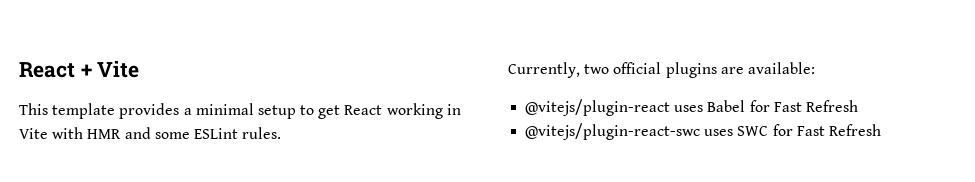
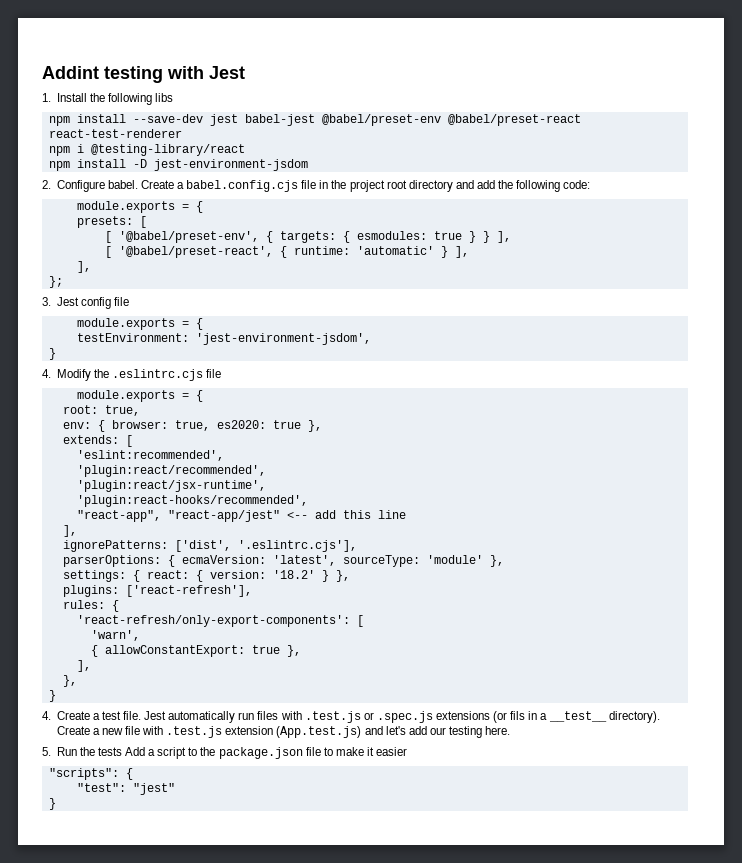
- React + Vite
- This template provides a minimal setup to get React working in Vite with HMR and some ESLint rules.
- Currently, two official plugins are available:
- @vitejs/plugin-react uses Babel for Fast Refresh
- @vitejs/plugin-react-swc uses SWC for Fast Refresh
+ Addint testing with Jest
+ 1. Install the following libs
+ npm install --save-dev jest babel-jest @babel/preset-env @babel/preset-react react-test-renderer
+ npm i @testing-library/react
+ npm install -D jest-environment-jsdom
+ 2. Configure babel. Create a babel.config.cjs file in the project root directory and add the following code:
+ module.exports = {
+ presets: [
+ [ '@babel/preset-env', { targets: { esmodules: true } } ],
+ [ '@babel/preset-react', { runtime: 'automatic' } ],
+ ],
+ };
+ 3. Jest config file
+ module.exports = {
+ testEnvironment: 'jest-environment-jsdom',
+ }
+ 4. Modify the .eslintrc.cjs file
+ module.exports = {
+ root: true,
+ env: { browser: true, es2020: true },
+ extends: [
+ 'eslint:recommended',
+ 'plugin:react/recommended',
+ 'plugin:react/jsx-runtime',
+ 'plugin:react-hooks/recommended',
+ "react-app", "react-app/jest" <-- add this line
+ ],
+ ignorePatterns: ['dist', '.eslintrc.cjs'],
+ parserOptions: { ecmaVersion: 'latest', sourceType: 'module' },
+ settings: { react: { version: '18.2' } },
+ plugins: ['react-refresh'],
+ rules: {
+ 'react-refresh/only-export-components': [
+ 'warn',
+ { allowConstantExport: true },
+ ],
+ },
+ }
+ 4. Create a test file. Jest automatically run files with .test.js or .spec.js extensions (or fils in a __test__ directory). Create a new file with .test.js extension (App.test.js) and let's add our testing here.
+ 5. Run the tests Add a script to the package.json file to make it easier
+ "scripts": {
+ "test": "jest"
+ }

